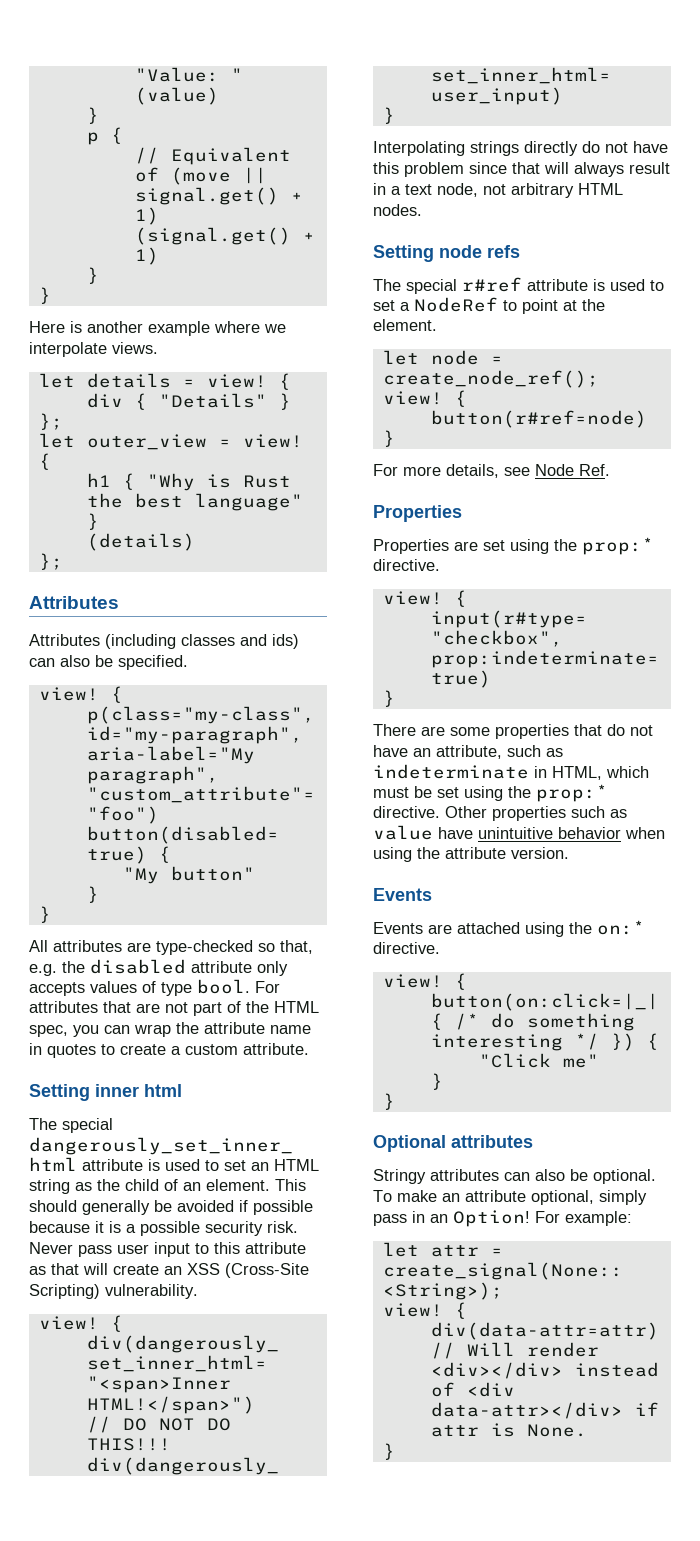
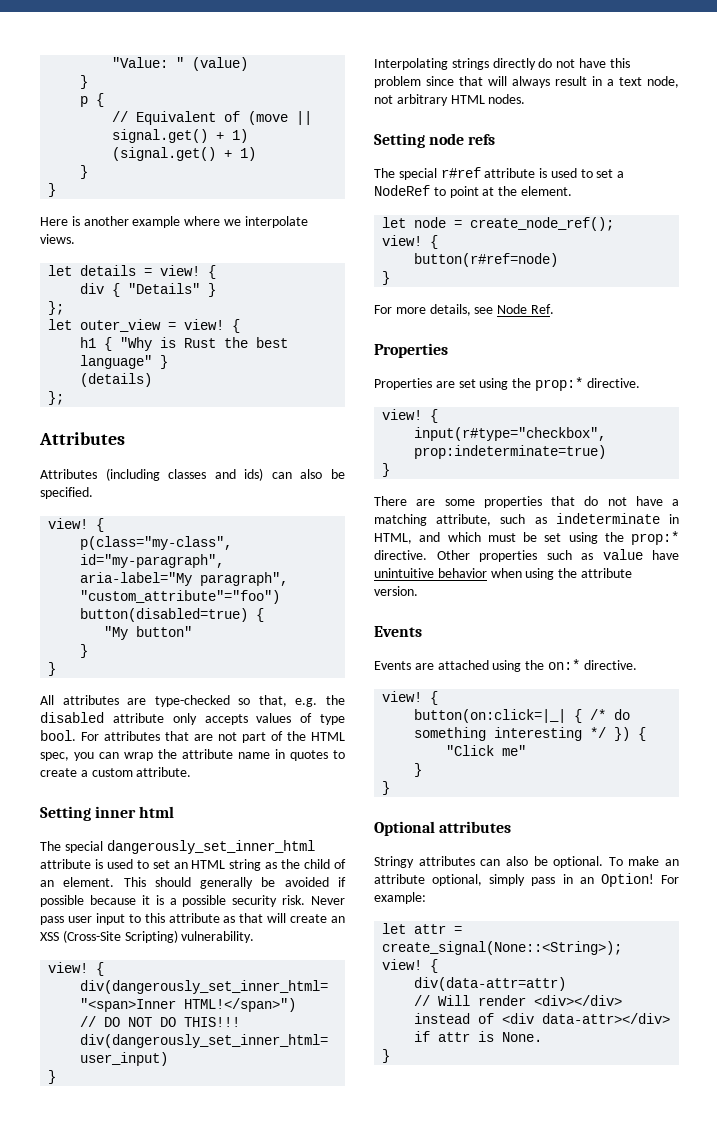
- There are some properties that do not have an attribute, such as indeterminate in HTML, which must be set using the prop:* directive.
+ There are some properties that do not have a matching attribute, such as indeterminate in HTML, and which must be set using the prop:* directive.

